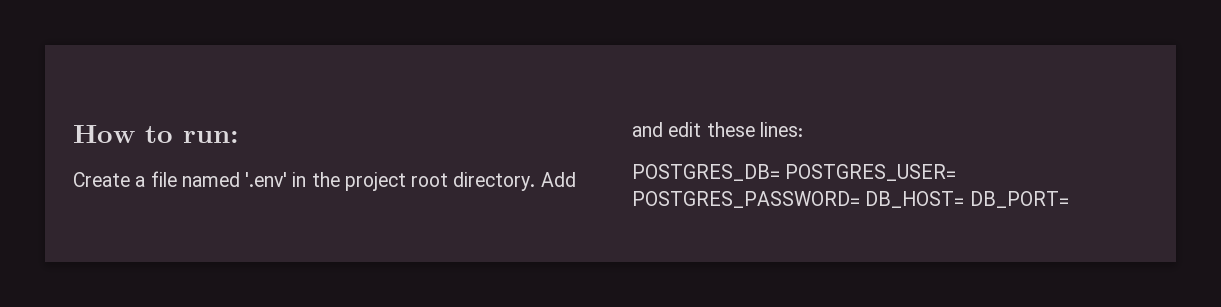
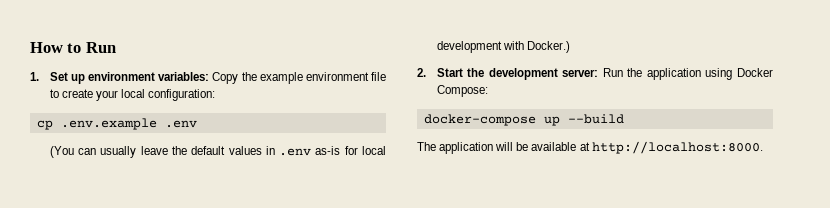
- How to run:
- Create a file named '.env' in the project root directory. Add and edit these lines:
- POSTGRES_DB= POSTGRES_USER= POSTGRES_PASSWORD= DB_HOST= DB_PORT=
+ How to Run
+ 1. Set up environment variables: Copy the example environment file to create your local configuration:
+ cp .env.example .env
+ (You can usually leave the default values in .env as-is for local development with Docker.)
+ 2. Start the development server: Run the application using Docker Compose:
+ docker-compose up --build
+ The application will be available at http://localhost:8000.

